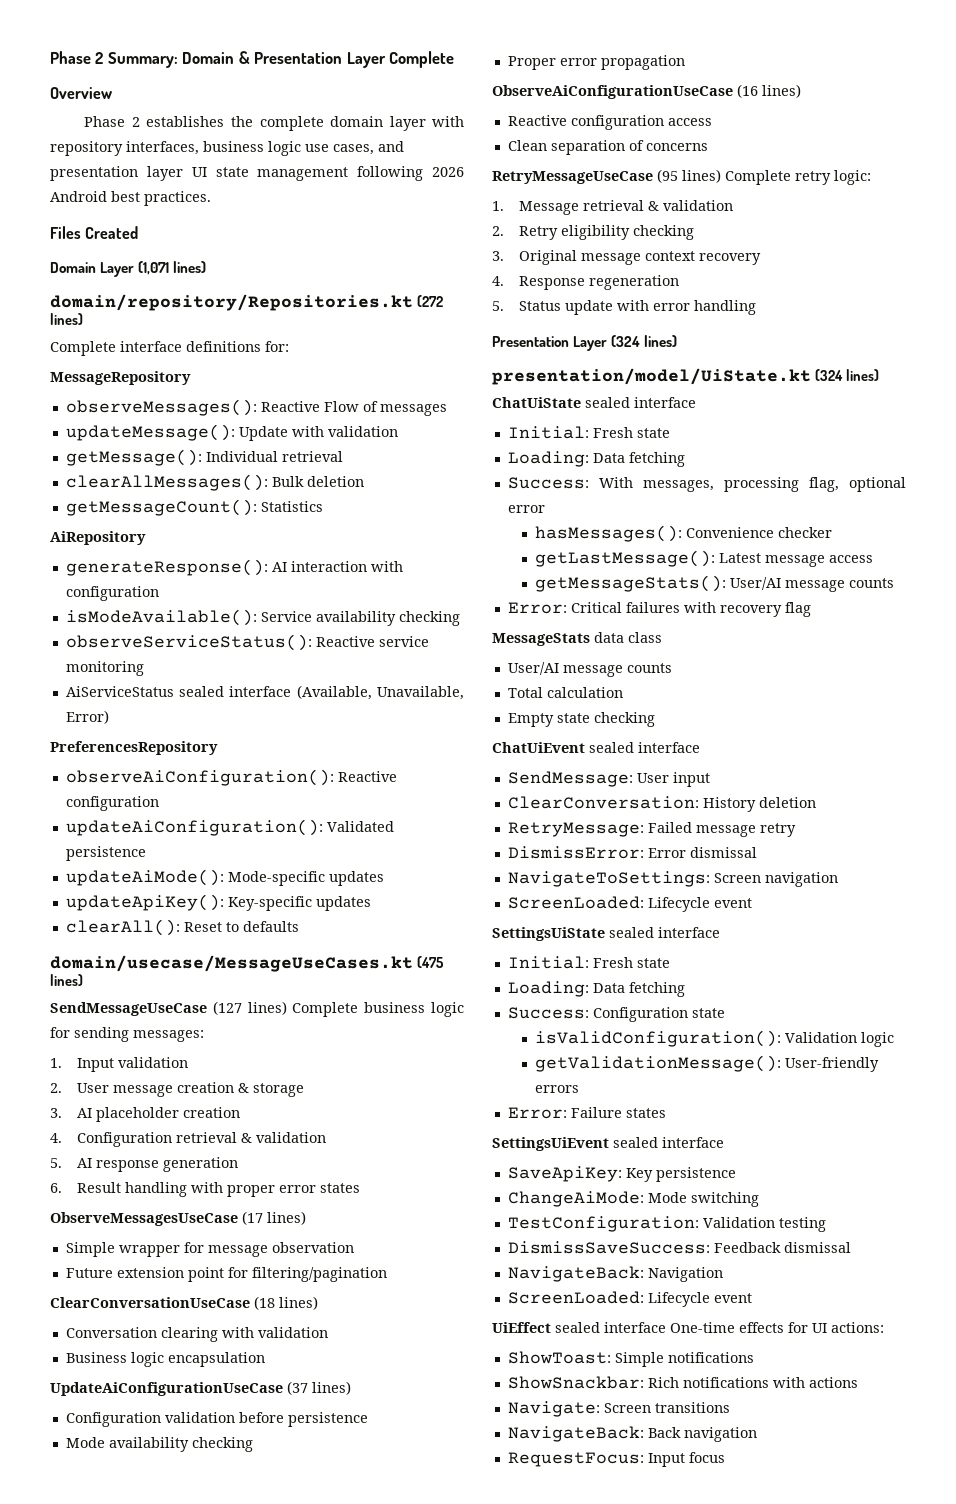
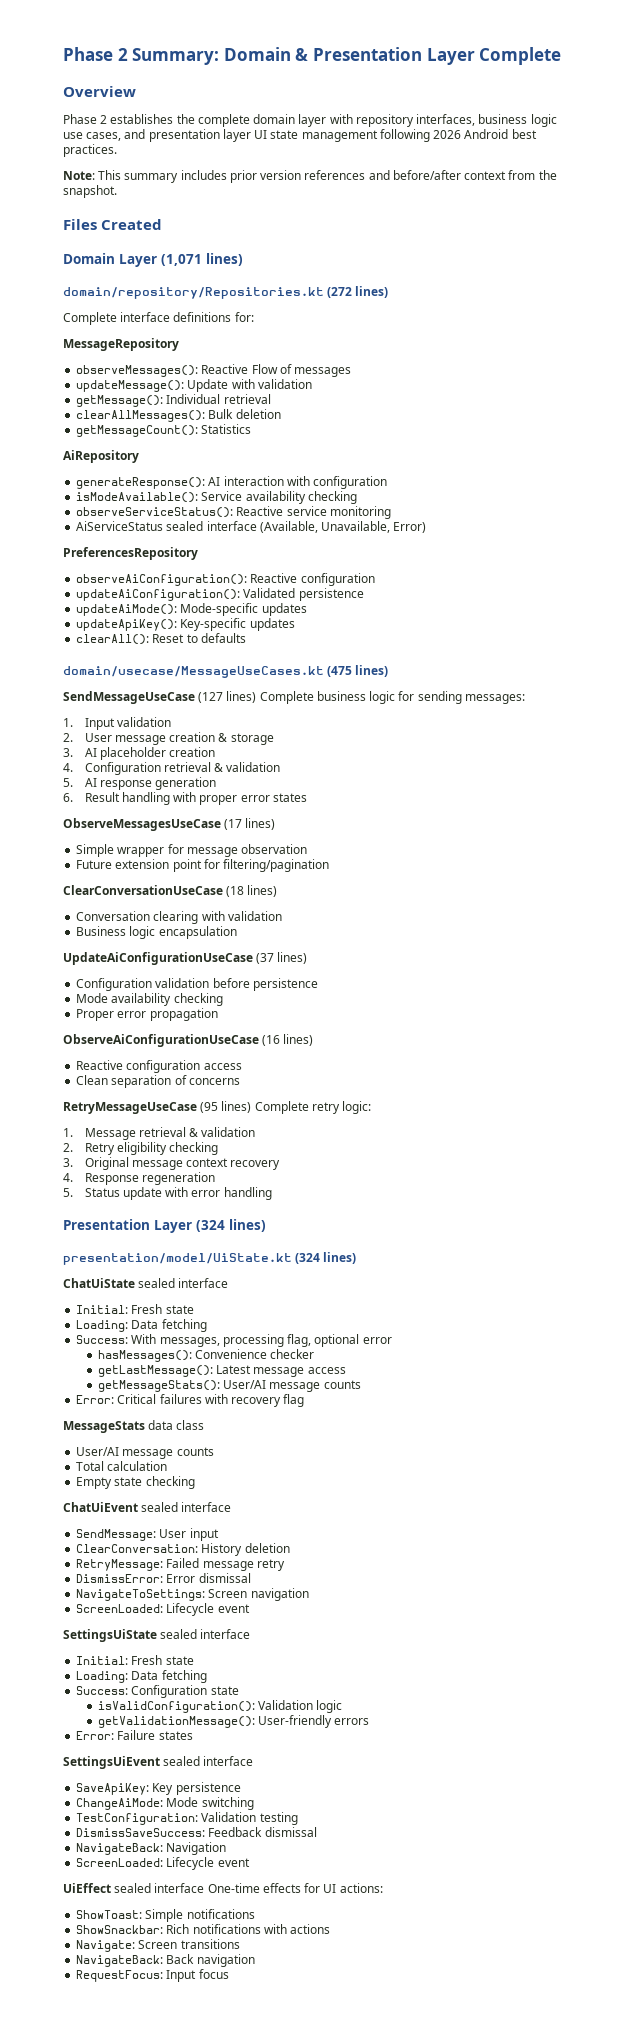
+ Note: This summary includes prior version references and before/after context from the snapshot.

